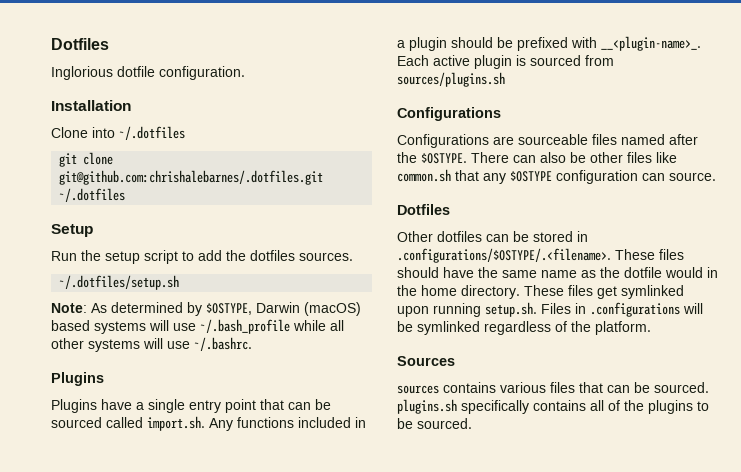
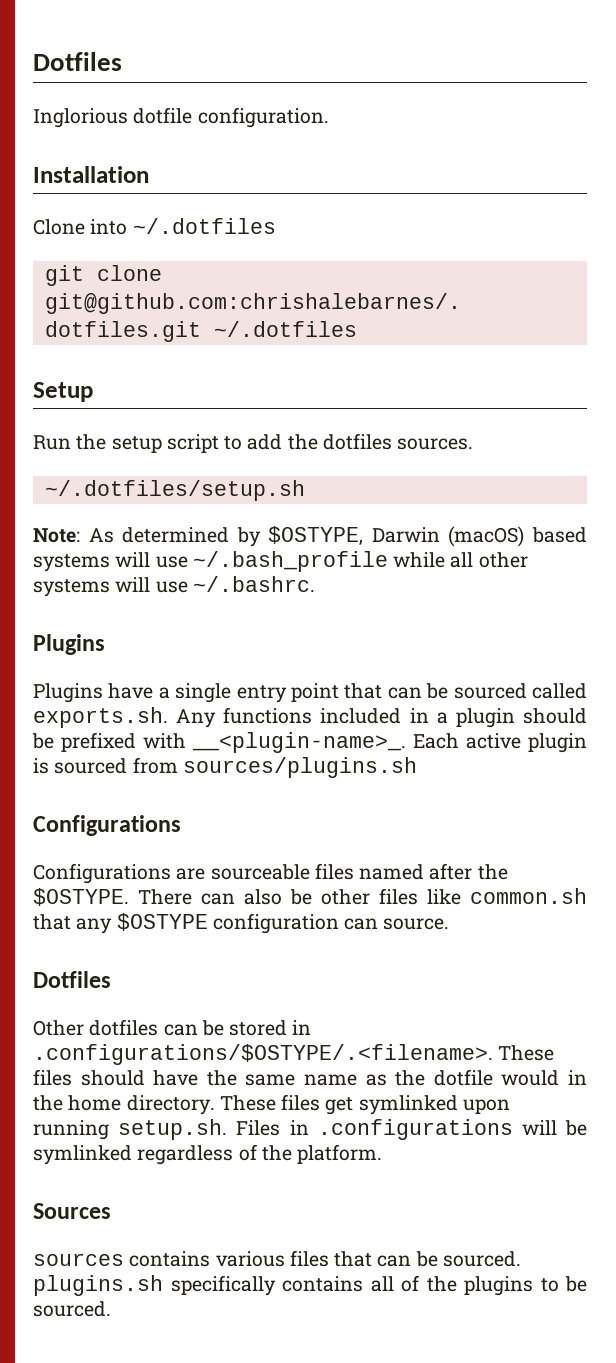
- Plugins have a single entry point that can be sourced called import.sh. Any functions included in a plugin should be prefixed with __<plugin-name>_.
+ Plugins have a single entry point that can be sourced called exports.sh. Any functions included in a plugin should be prefixed with __<plugin-name>_.

